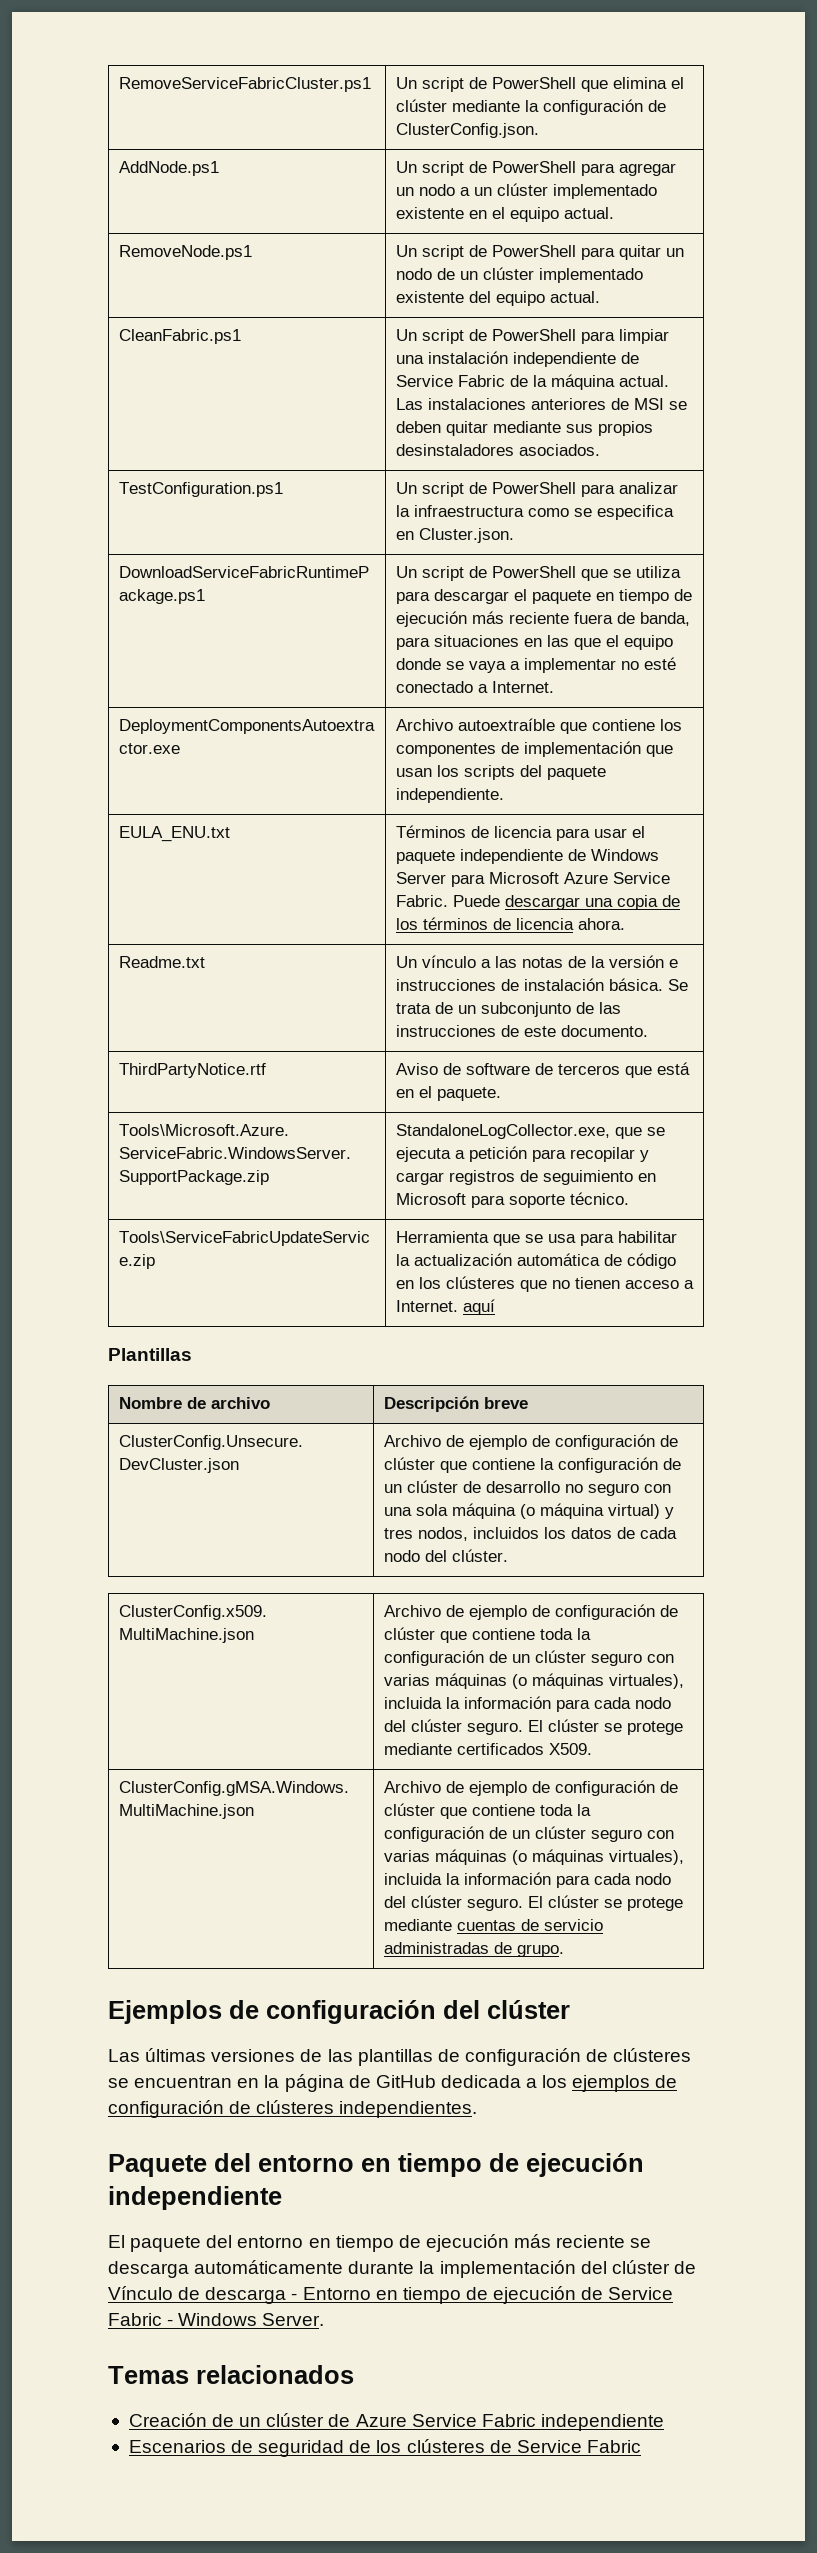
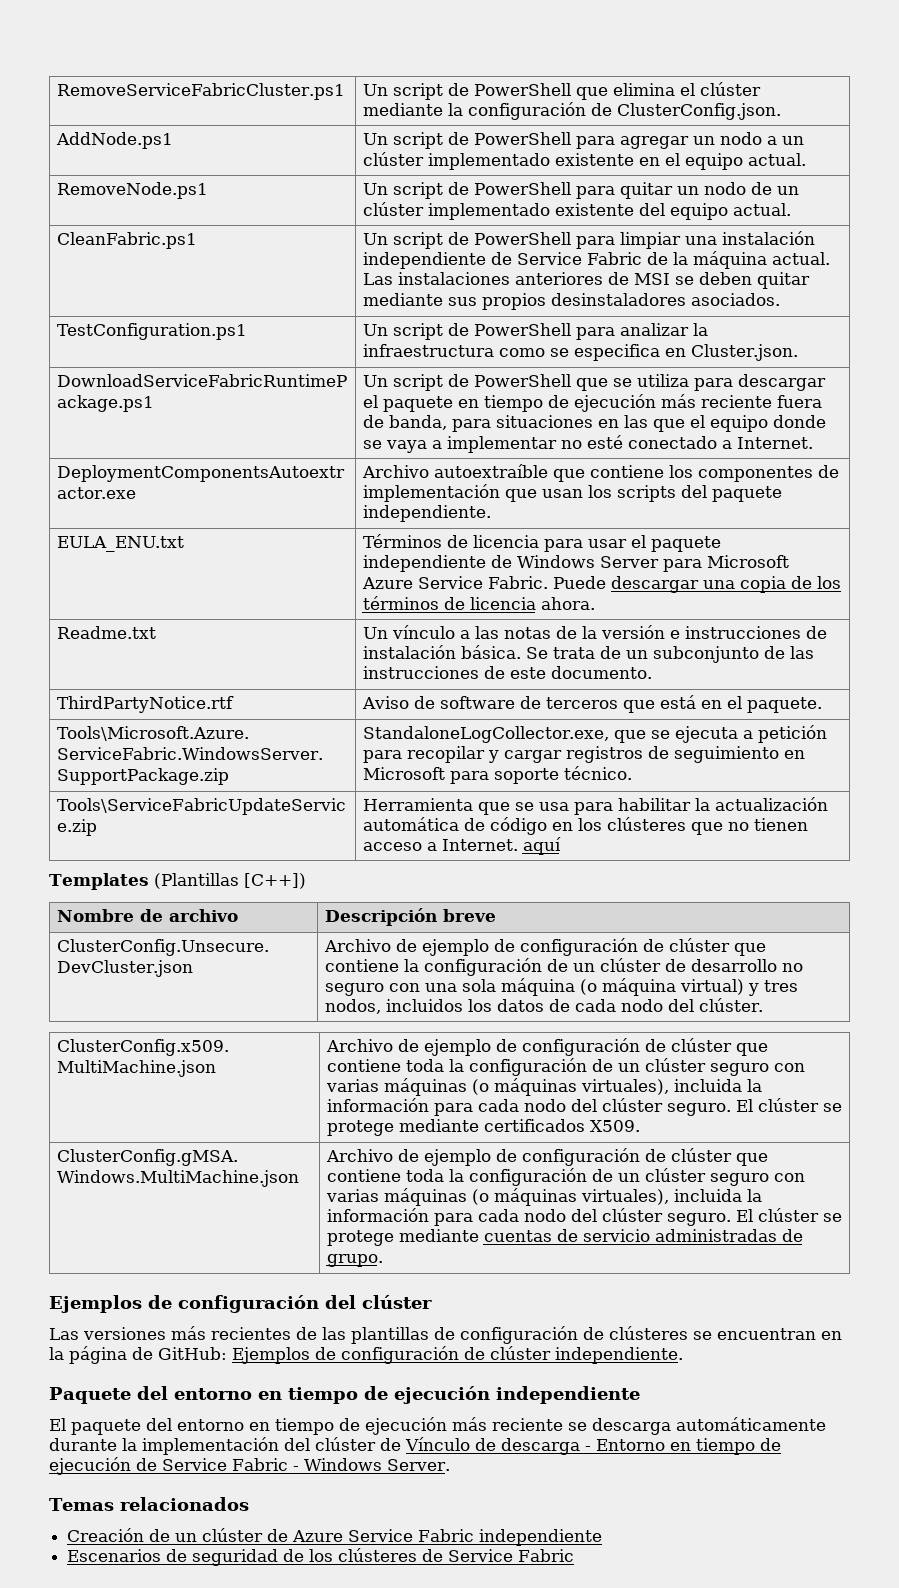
- Plantillas
+ Templates (Plantillas [C++])
- Las últimas versiones de las plantillas de configuración de clústeres se encuentran en la página de GitHub dedicada a los ejemplos de configuración de clústeres independientes.
+ Las versiones más recientes de las plantillas de configuración de clústeres se encuentran en la página de GitHub: Ejemplos de configuración de clúster independiente.

